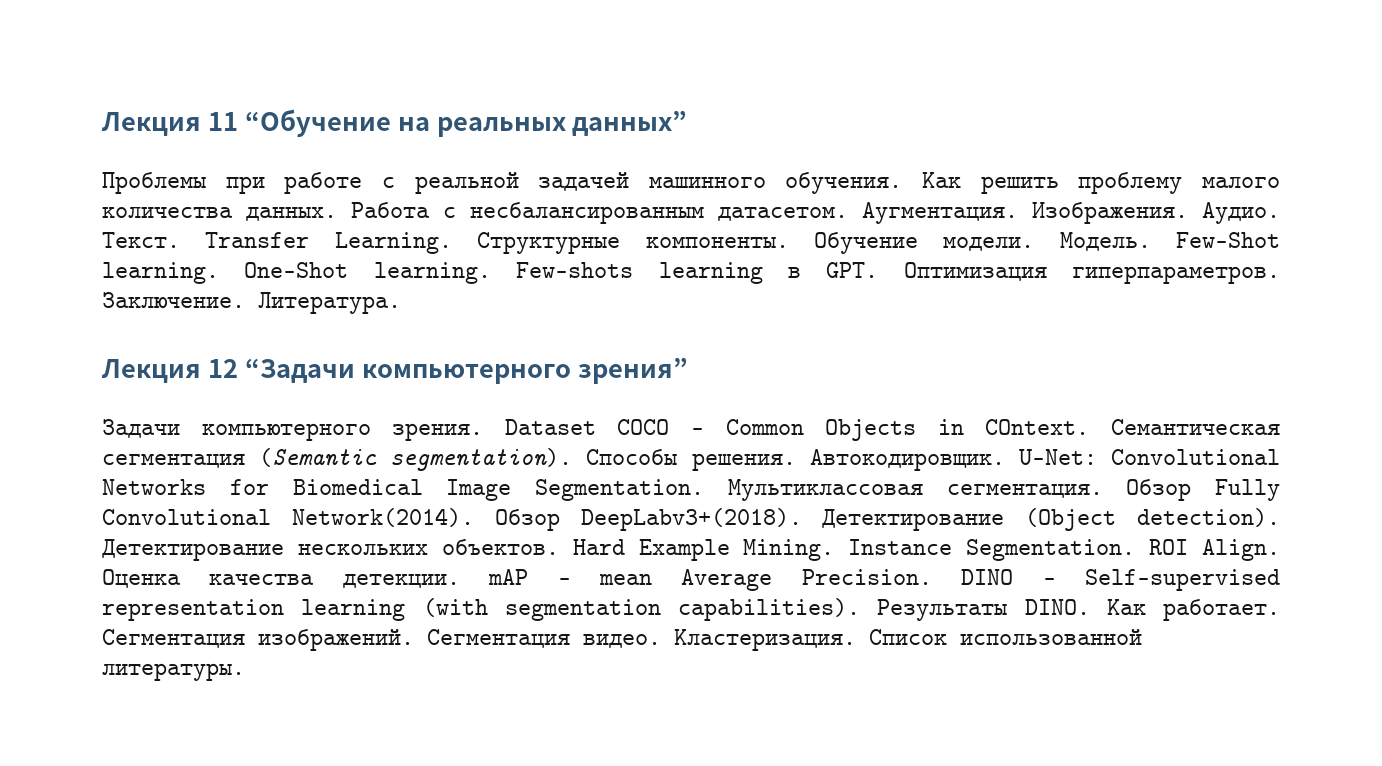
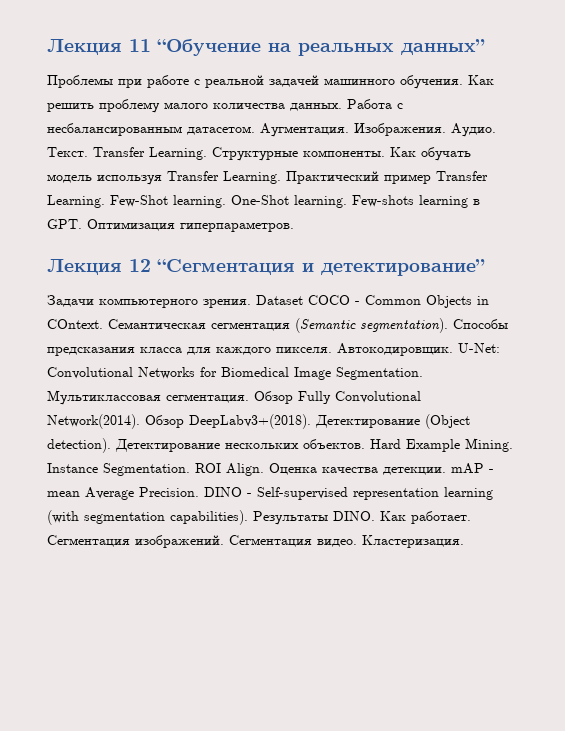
- Обучение модели. Модель.
+ Как обучать модель используя Transfer Learning. Практический пример Transfer Learning.
- Заключение. Литература.
- Лекция 12 “Задачи компьютерного зрения”
+ Лекция 12 “Сегментация и детектирование”
- Способы решения.
+ Способы предсказания класса для каждого пикселя.
- Список использованной литературы.

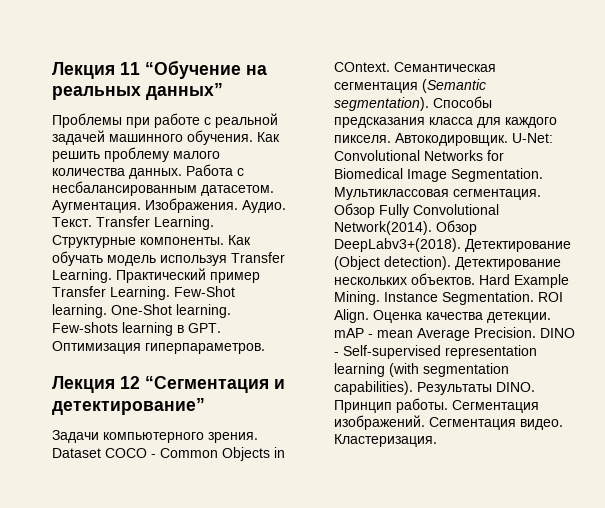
- Как работает.
+ Принцип работы.

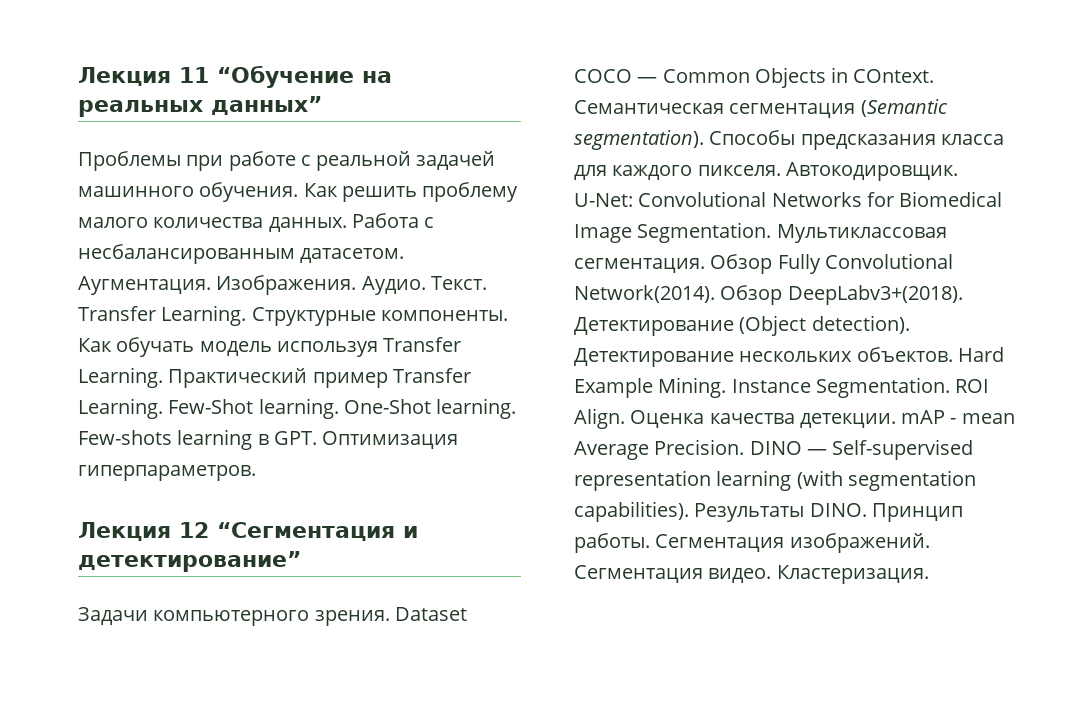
- Dataset COCO - Common Objects in COntext.
+ Dataset COCO — Common Objects in COntext.
- DINO - Self-supervised representation learning (with segmentation capabilities).
+ DINO — Self-supervised representation learning (with segmentation capabilities).

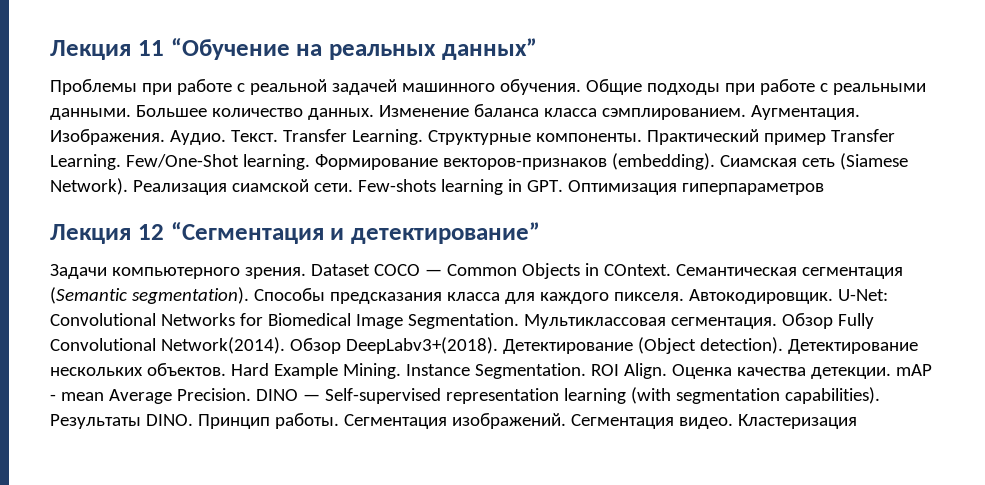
- Как решить проблему малого количества данных. Работа с несбалансированным датасетом.
+ Общие подходы при работе с реальными данными. Большее количество данных. Изменение баланса класса сэмплированием.
- Как обучать модель используя Transfer Learning. Практический пример Transfer Learning. Few-Shot learning. One-Shot learning.
+ Практический пример Transfer Learning. Few/One-Shot learning. Формирование векторов-признаков (embedding). Сиамская сеть (Siamese Network). Реализация сиамской сети.
- Few-shots learning в GPT. Оптимизация гиперпараметров.
+ Few-shots learning in GPT. Оптимизация гиперпараметров
- Кластеризация.
+ Кластеризация

